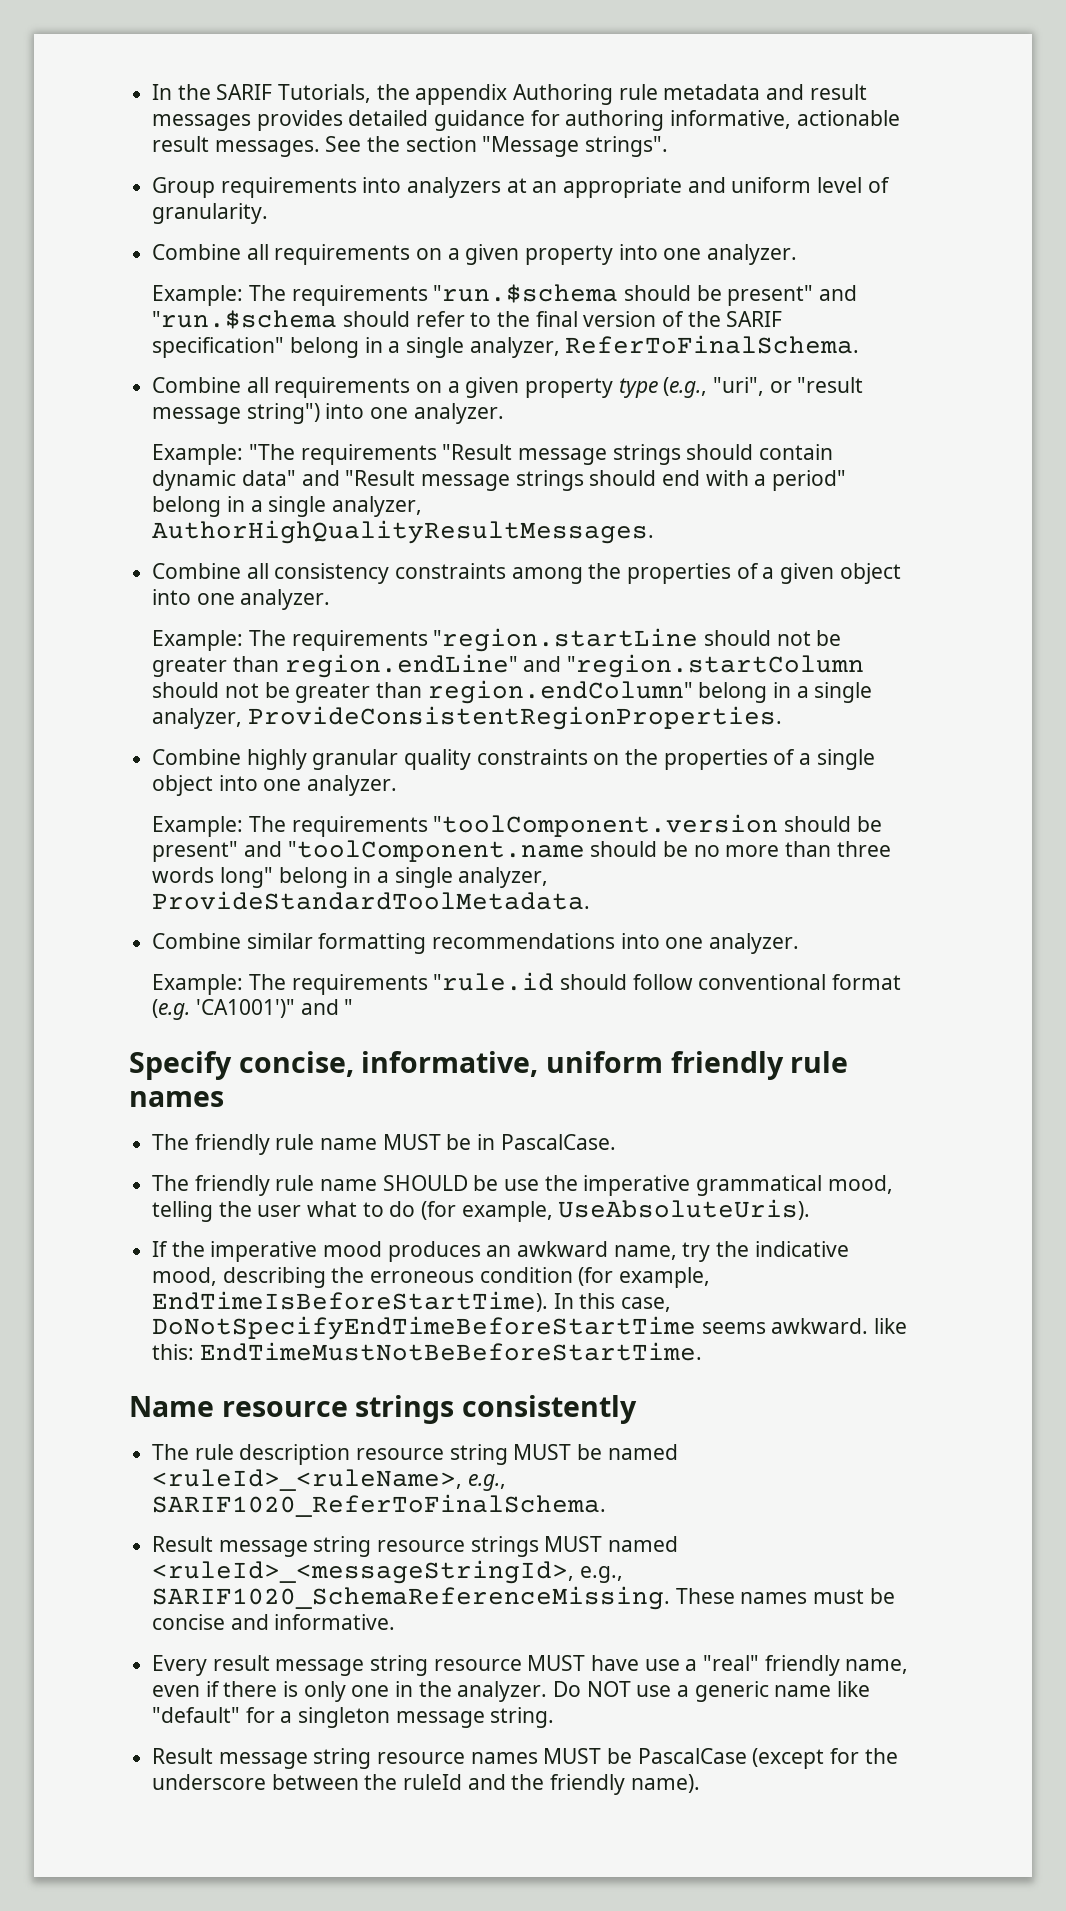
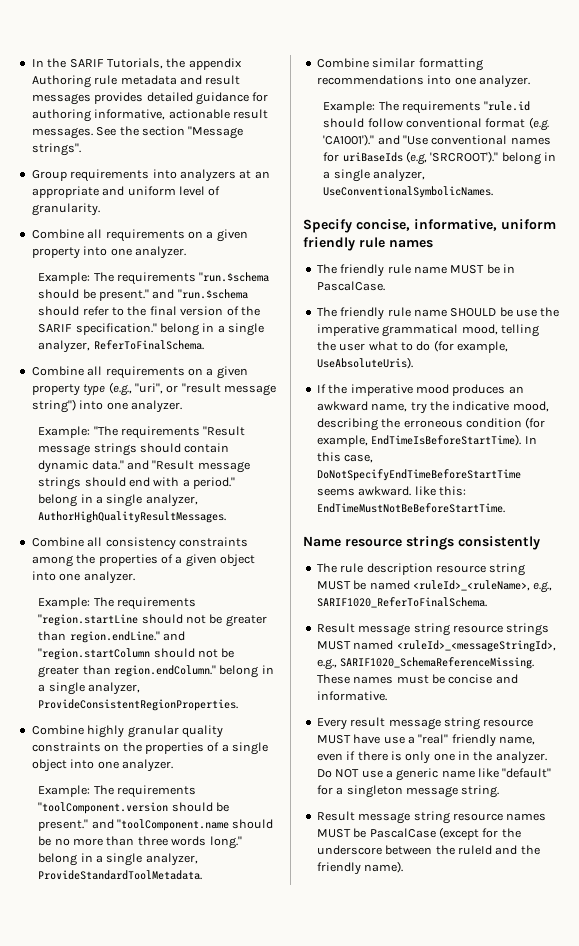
- Example: The requirements "run.$schema should be present" and "run.$schema should refer to the final version of the SARIF specification" belong in a single analyzer, ReferToFinalSchema.
+ Example: The requirements "run.$schema should be present." and "run.$schema should refer to the final version of the SARIF specification." belong in a single analyzer, ReferToFinalSchema.
- Example: "The requirements "Result message strings should contain dynamic data" and "Result message strings should end with a period" belong in a single analyzer, AuthorHighQualityResultMessages.
+ Example: "The requirements "Result message strings should contain dynamic data." and "Result message strings should end with a period." belong in a single analyzer, AuthorHighQualityResultMessages.
- Example: The requirements "region.startLine should not be greater than region.endLine" and "region.startColumn should not be greater than region.endColumn" belong in a single analyzer, ProvideConsistentRegionProperties.
+ Example: The requirements "region.startLine should not be greater than region.endLine." and "region.startColumn should not be greater than region.endColumn." belong in a single analyzer, ProvideConsistentRegionProperties.
- Example: The requirements "toolComponent.version should be present" and "toolComponent.name should be no more than three words long" belong in a single analyzer, ProvideStandardToolMetadata.
+ Example: The requirements "toolComponent.version should be present." and "toolComponent.name should be no more than three words long." belong in a single analyzer, ProvideStandardToolMetadata.
- Example: The requirements "rule.id should follow conventional format (e.g. 'CA1001')" and "
+ Example: The requirements "rule.id should follow conventional format (e.g. 'CA1001')." and "Use conventional names for uriBaseIds (e.g, 'SRCROOT')." belong in a single analyzer, UseConventionalSymbolicNames.

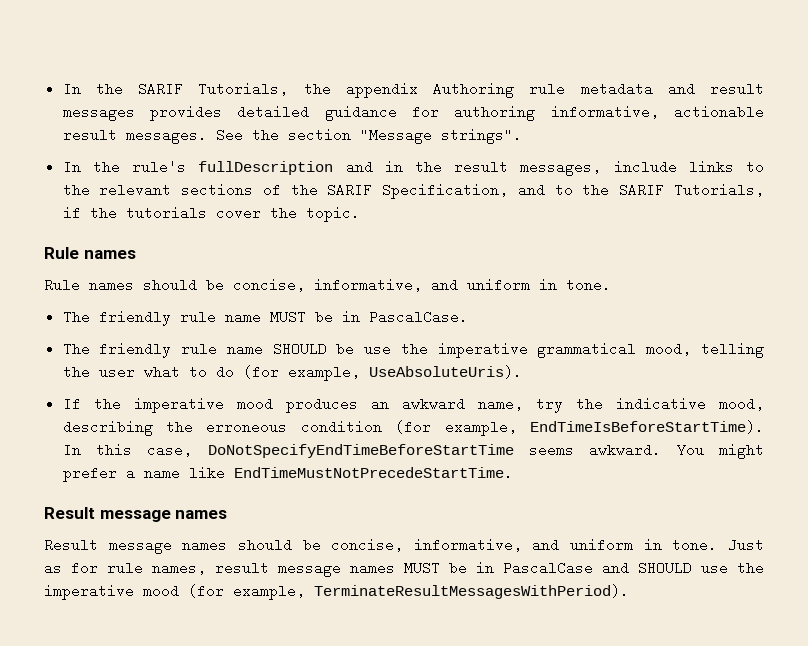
- Group requirements into analyzers at an appropriate and uniform level of granularity.
- Combine all requirements on a given property into one analyzer.
- Example: The requirements "run.$schema should be present." and "run.$schema should refer to the final version of the SARIF specification." belong in a single analyzer, ReferToFinalSchema.
- Combine all requirements on a given property type (e.g., "uri", or "result message string") into one analyzer.
- Example: "The requirements "Result message strings should contain dynamic data." and "Result message strings should end with a period." belong in a single analyzer, AuthorHighQualityResultMessages.
- Combine all consistency constraints among the properties of a given object into one analyzer.
- Example: The requirements "region.startLine should not be greater than region.endLine." and "region.startColumn should not be greater than region.endColumn." belong in a single analyzer, ProvideConsistentRegionProperties.
- Combine highly granular quality constraints on the properties of a single object into one analyzer.
- Example: The requirements "toolComponent.version should be present." and "toolComponent.name should be no more than three words long." belong in a single analyzer, ProvideStandardToolMetadata.
- Combine similar formatting recommendations into one analyzer.
- Example: The requirements "rule.id should follow conventional format (e.g. 'CA1001')." and "Use conventional names for uriBaseIds (e.g, 'SRCROOT')." belong in a single analyzer, UseConventionalSymbolicNames.
- Specify concise, informative, uniform friendly rule names
+ In the rule's fullDescription and in the result messages, include links to the relevant sections of the SARIF Specification, and to the SARIF Tutorials, if the tutorials cover the topic.
+ Rule names
+ Rule names should be concise, informative, and uniform in tone.
- In this case, DoNotSpecifyEndTimeBeforeStartTime seems awkward. like this: EndTimeMustNotBeBeforeStartTime.
- Name resource strings consistently
- The rule description resource string MUST be named <ruleId>_<ruleName>, e.g., SARIF1020_ReferToFinalSchema.
- Result message string resource strings MUST named <ruleId>_<messageStringId>, e.g., SARIF1020_SchemaReferenceMissing. These names must be concise and informative.
- Every result message string resource MUST have use a "real" friendly name, even if there is only one in the analyzer. Do NOT use a generic name like "default" for a singleton message string.
- Result message string resource names MUST be PascalCase (except for the underscore between the ruleId and the friendly name).
+ In this case, DoNotSpecifyEndTimeBeforeStartTime seems awkward. You might prefer a name like EndTimeMustNotPrecedeStartTime.
+ Result message names
+ Result message names should be concise, informative, and uniform in tone. Just as for rule names, result message names MUST be in PascalCase and SHOULD use the imperative mood (for example, TerminateResultMessagesWithPeriod).

